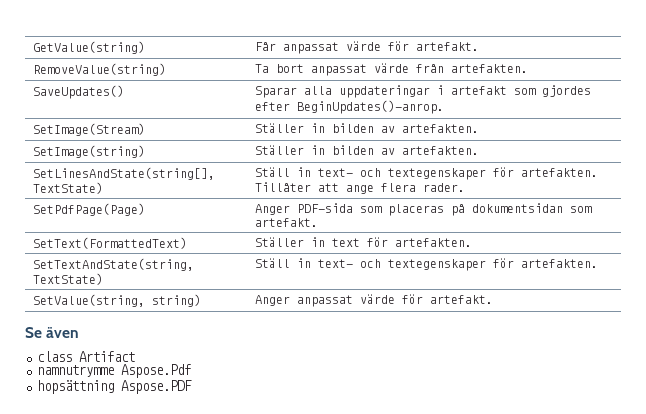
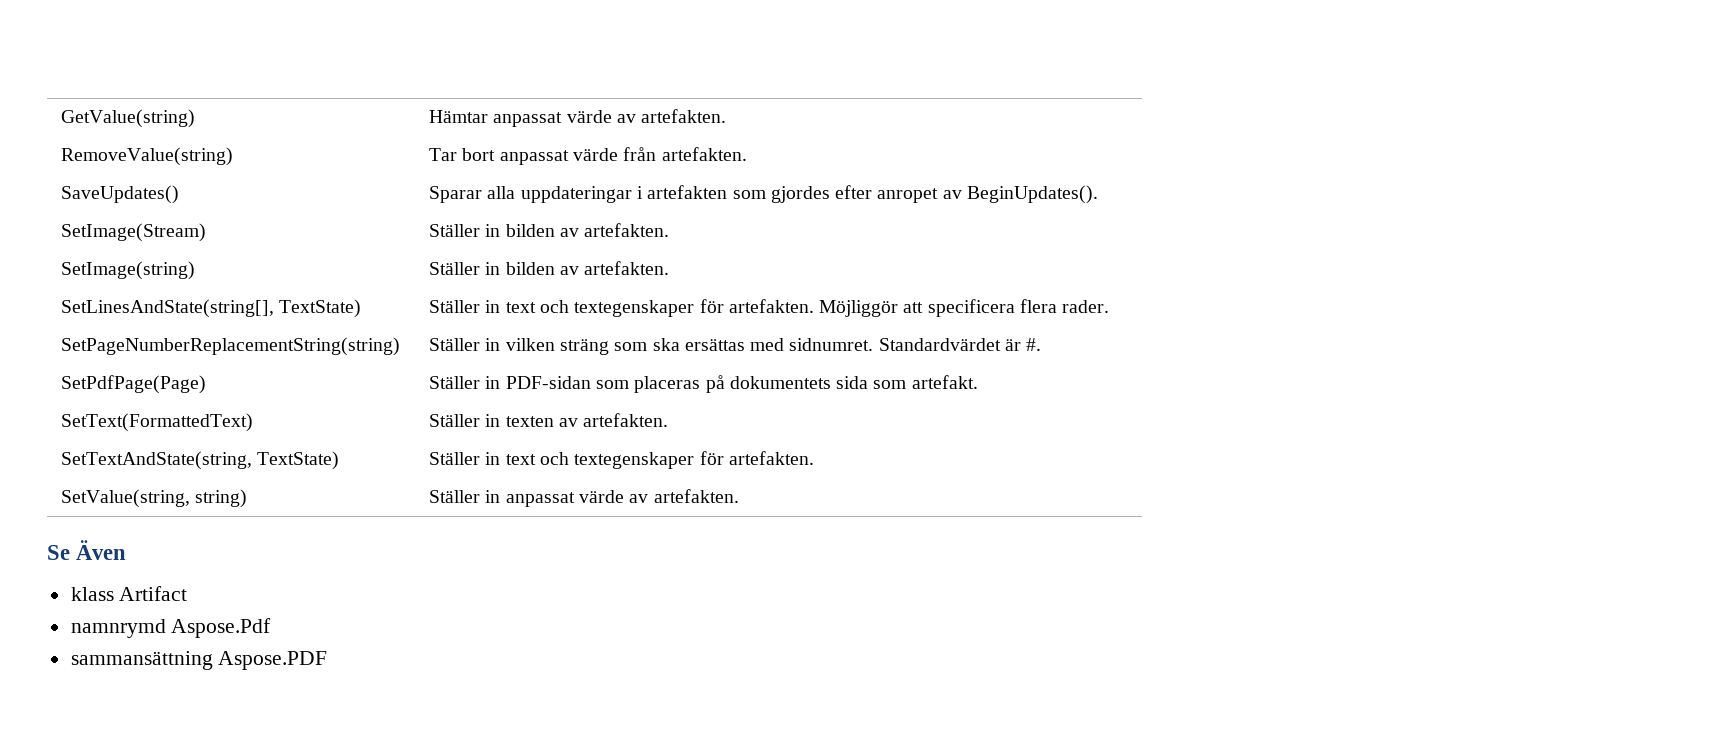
- GetValue(string) | Får anpassat värde för artefakt.
+ GetValue(string) | Hämtar anpassat värde av artefakten.
- RemoveValue(string) | Ta bort anpassat värde från artefakten.
+ RemoveValue(string) | Tar bort anpassat värde från artefakten.
- SaveUpdates() | Sparar alla uppdateringar i artefakt som gjordes efter BeginUpdates()-anrop.
+ SaveUpdates() | Sparar alla uppdateringar i artefakten som gjordes efter anropet av BeginUpdates().
- SetLinesAndState(string[], TextState) | Ställ in text- och textegenskaper för artefakten. Tillåter att ange flera rader.
+ SetLinesAndState(string[], TextState) | Ställer in text och textegenskaper för artefakten. Möjliggör att specificera flera rader.
- SetPdfPage(Page) | Anger PDF-sida som placeras på dokumentsidan som artefakt.
+ SetPageNumberReplacementString(string) | Ställer in vilken sträng som ska ersättas med sidnumret. Standardvärdet är #.
+ SetPdfPage(Page) | Ställer in PDF-sidan som placeras på dokumentets sida som artefakt.
- SetText(FormattedText) | Ställer in text för artefakten.
+ SetText(FormattedText) | Ställer in texten av artefakten.
- SetTextAndState(string, TextState) | Ställ in text- och textegenskaper för artefakten.
+ SetTextAndState(string, TextState) | Ställer in text och textegenskaper för artefakten.
- SetValue(string, string) | Anger anpassat värde för artefakt.
+ SetValue(string, string) | Ställer in anpassat värde av artefakten.
- Se även
- class Artifact
+ Se Även
+ klass Artifact
- namnutrymme Aspose.Pdf
+ namnrymd Aspose.Pdf
- hopsättning Aspose.PDF
+ sammansättning Aspose.PDF

